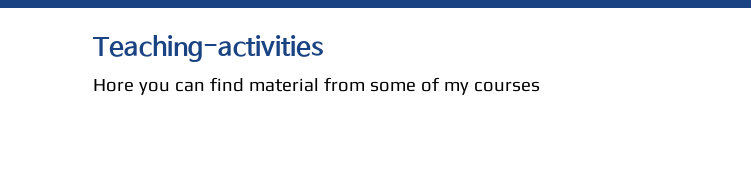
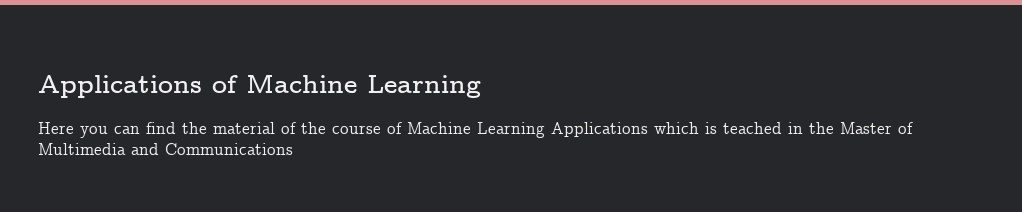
- Teaching-activities
- Hore you can find material from some of my courses
+ Applications of Machine Learning
+ Here you can find the material of the course of Machine Learning Applications which is teached in the Master of Multimedia and Communications

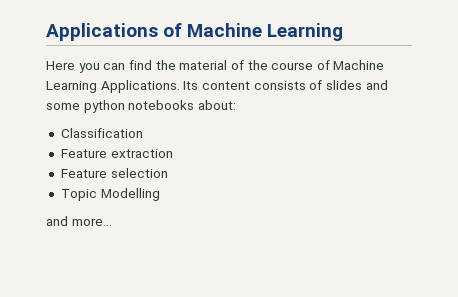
- Here you can find the material of the course of Machine Learning Applications which is teached in the Master of Multimedia and Communications
+ Here you can find the material of the course of Machine Learning Applications. Its content consists of slides and some python notebooks about:
+ Classification
+ Feature extraction
+ Feature selection
+ Topic Modelling
+ and more...

